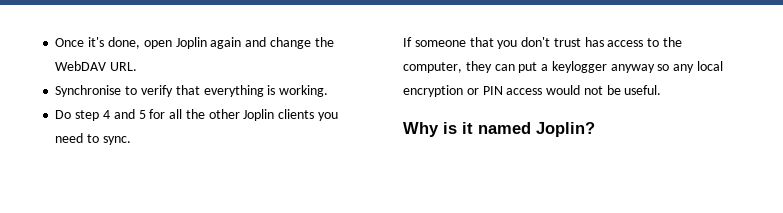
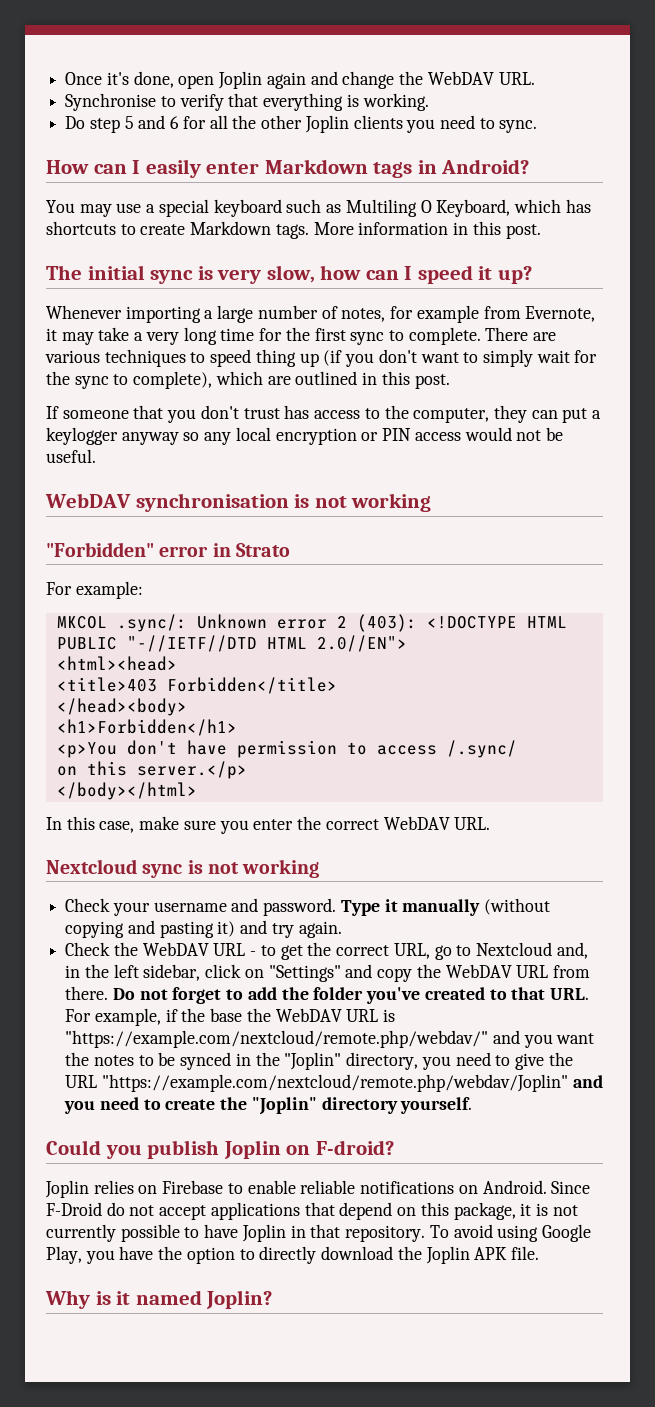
- Do step 4 and 5 for all the other Joplin clients you need to sync.
+ Do step 5 and 6 for all the other Joplin clients you need to sync.
+ How can I easily enter Markdown tags in Android?
+ You may use a special keyboard such as Multiling O Keyboard, which has shortcuts to create Markdown tags. More information in this post.
+ The initial sync is very slow, how can I speed it up?
+ Whenever importing a large number of notes, for example from Evernote, it may take a very long time for the first sync to complete. There are various techniques to speed thing up (if you don't want to simply wait for the sync to complete), which are outlined in this post.
+ WebDAV synchronisation is not working
+ "Forbidden" error in Strato
+ For example:
+ MKCOL .sync/: Unknown error 2 (403): <!DOCTYPE HTML PUBLIC "-//IETF//DTD HTML 2.0//EN">
+ <html><head>
+ <title>403 Forbidden</title>
+ </head><body>
+ <h1>Forbidden</h1>
+ <p>You don't have permission to access /.sync/
+ on this server.</p>
+ </body></html>
+ In this case, make sure you enter the correct WebDAV URL.
+ Nextcloud sync is not working
+ Check your username and password. Type it manually (without copying and pasting it) and try again.
+ Check the WebDAV URL - to get the correct URL, go to Nextcloud and, in the left sidebar, click on "Settings" and copy the WebDAV URL from there. Do not forget to add the folder you've created to that URL. For example, if the base the WebDAV URL is "https://example.com/nextcloud/remote.php/webdav/" and you want the notes to be synced in the "Joplin" directory, you need to give the URL "https://example.com/nextcloud/remote.php/webdav/Joplin" and you need to create the "Joplin" directory yourself.
+ Could you publish Joplin on F-droid?
+ Joplin relies on Firebase to enable reliable notifications on Android. Since F-Droid do not accept applications that depend on this package, it is not currently possible to have Joplin in that repository. To avoid using Google Play, you have the option to directly download the Joplin APK file.

